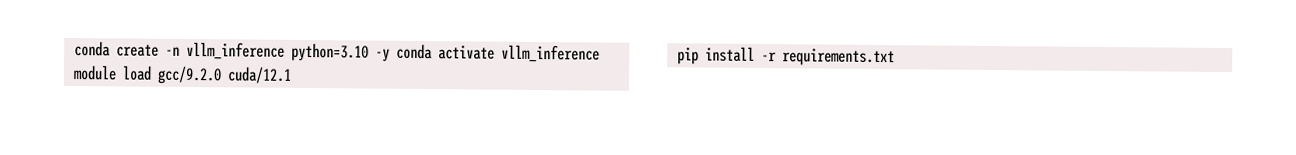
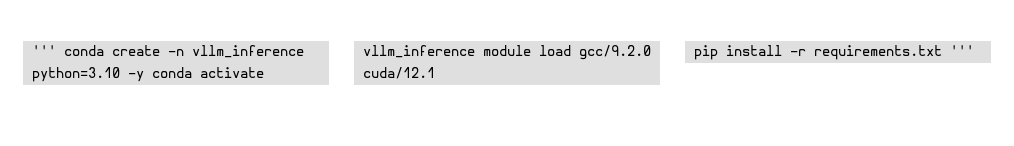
- conda create -n vllm_inference python=3.10 -y conda activate vllm_inference module load gcc/9.2.0 cuda/12.1
+ ''' conda create -n vllm_inference python=3.10 -y conda activate vllm_inference module load gcc/9.2.0 cuda/12.1
- pip install -r requirements.txt
+ pip install -r requirements.txt '''

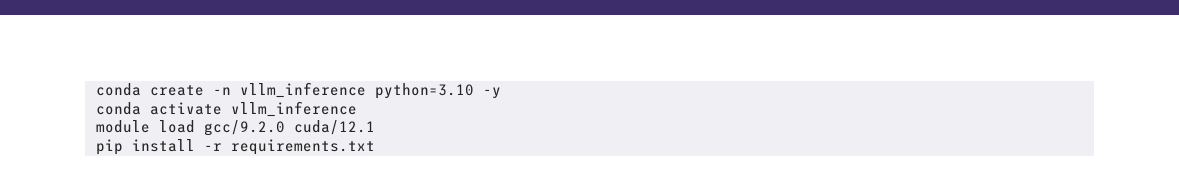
- ''' conda create -n vllm_inference python=3.10 -y conda activate vllm_inference module load gcc/9.2.0 cuda/12.1
+ conda create -n vllm_inference python=3.10 -y
+ conda activate vllm_inference
+ module load gcc/9.2.0 cuda/12.1
- pip install -r requirements.txt '''
+ pip install -r requirements.txt

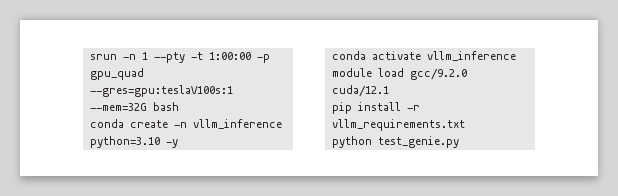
+ srun -n 1 --pty -t 1:00:00 -p gpu_quad --gres=gpu:teslaV100s:1 --mem=32G bash
- pip install -r requirements.txt
+ pip install -r vllm_requirements.txt
+ python test_genie.py

